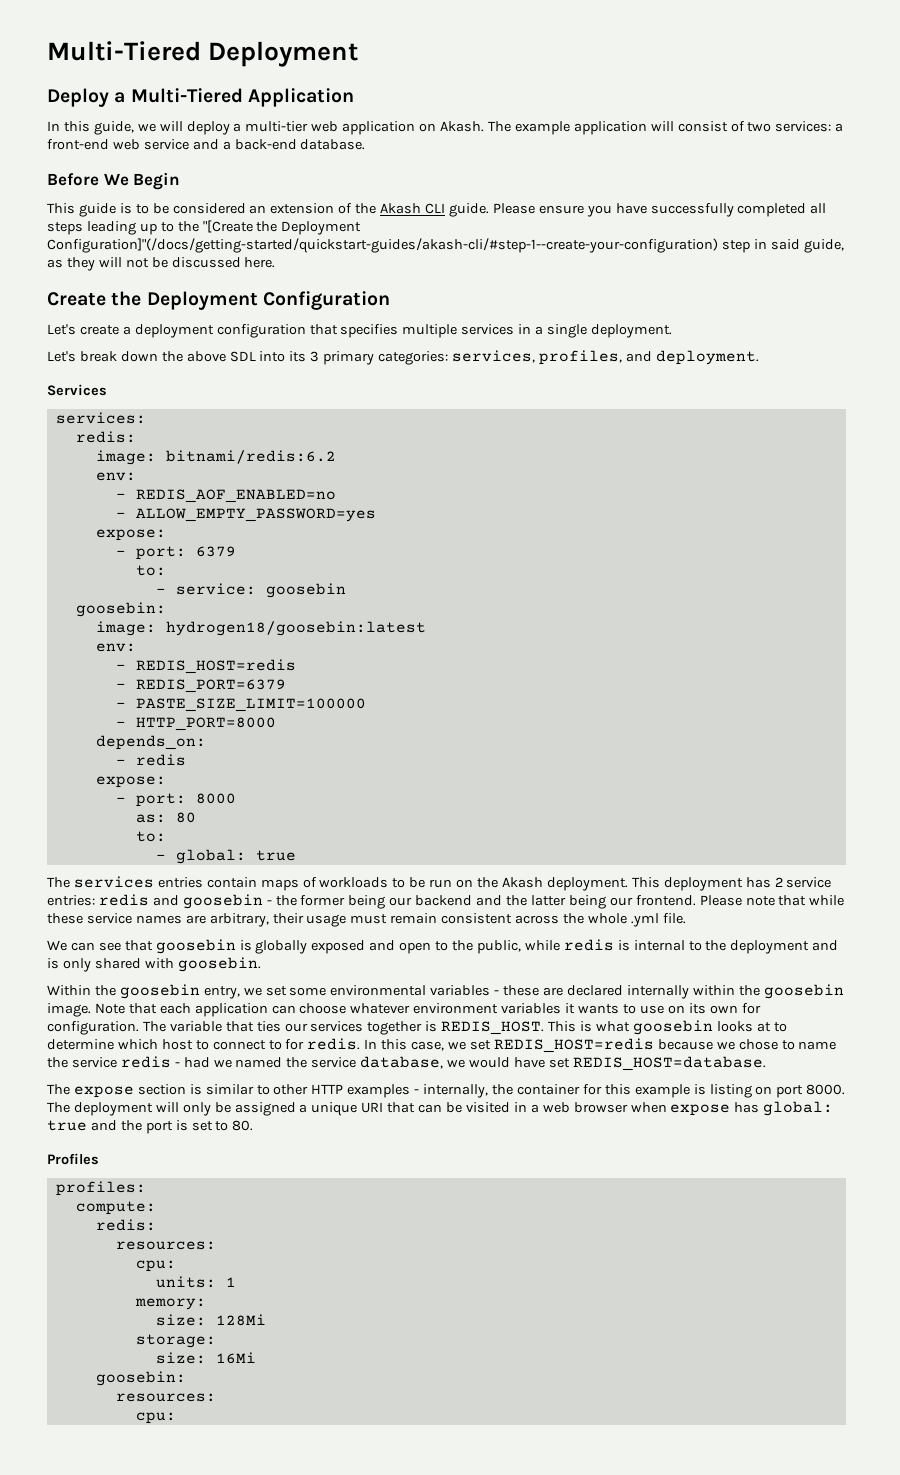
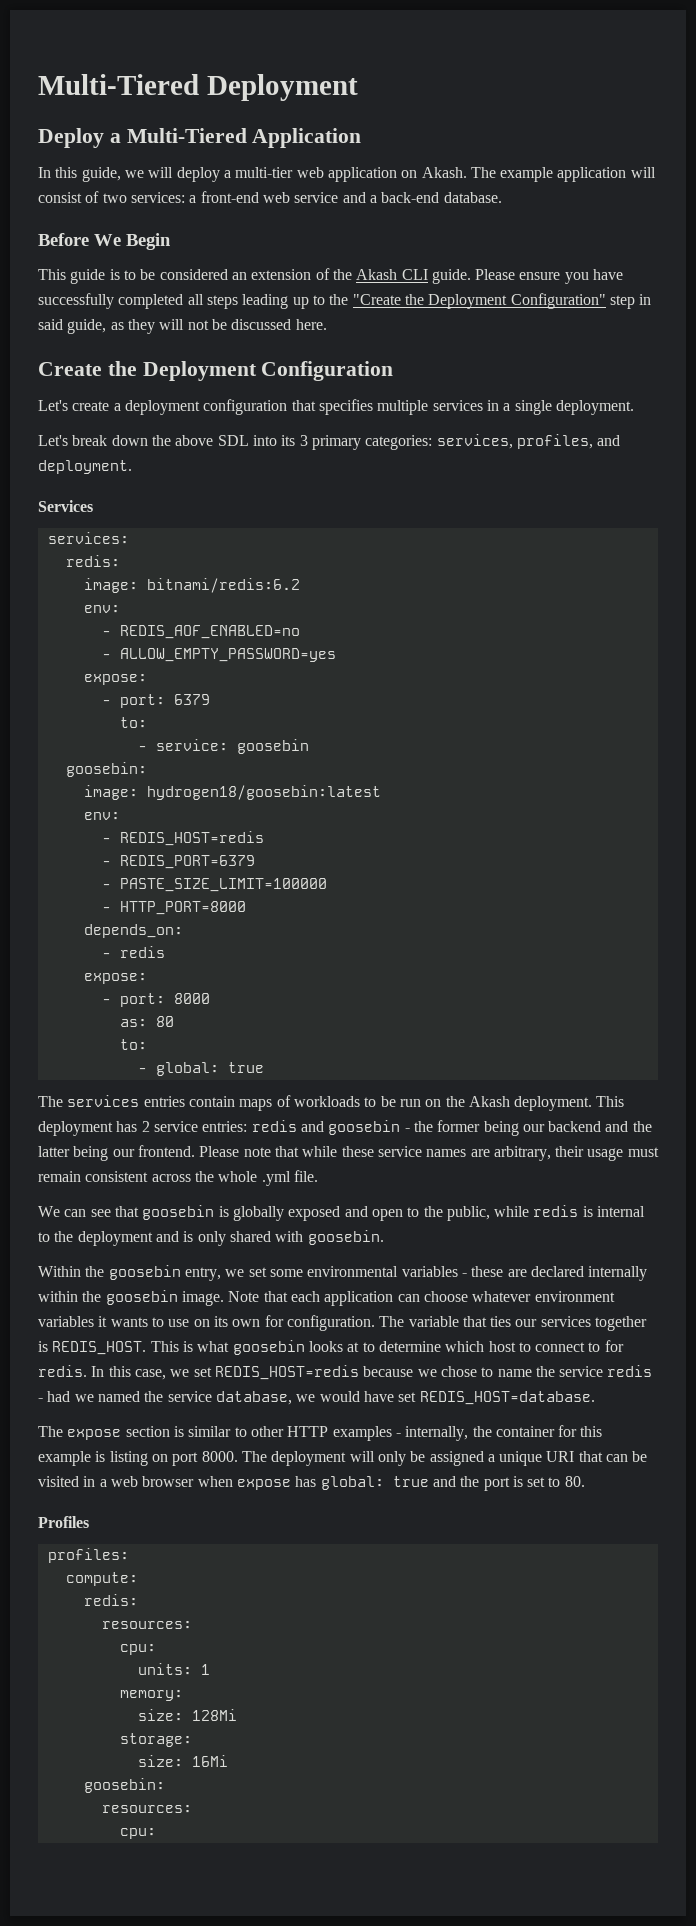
- Please ensure you have successfully completed all steps leading up to the "[Create the Deployment Configuration]"(/docs/getting-started/quickstart-guides/akash-cli/#step-1--create-your-configuration) step in said guide, as they will not be discussed here.
+ Please ensure you have successfully completed all steps leading up to the "Create the Deployment Configuration" step in said guide, as they will not be discussed here.

